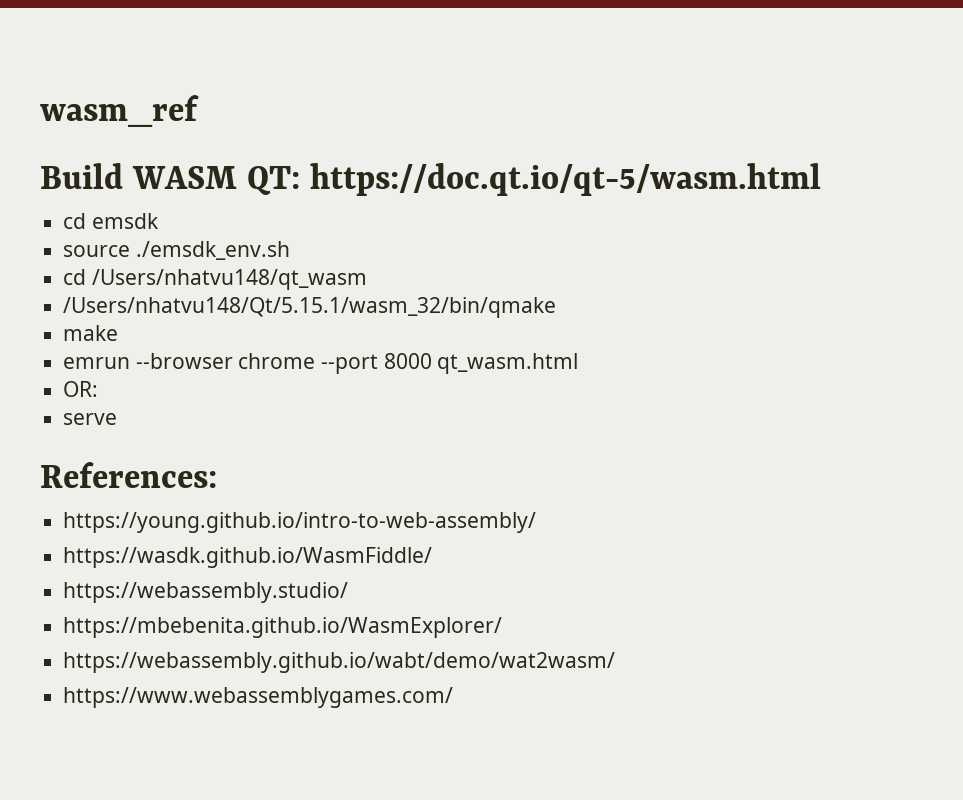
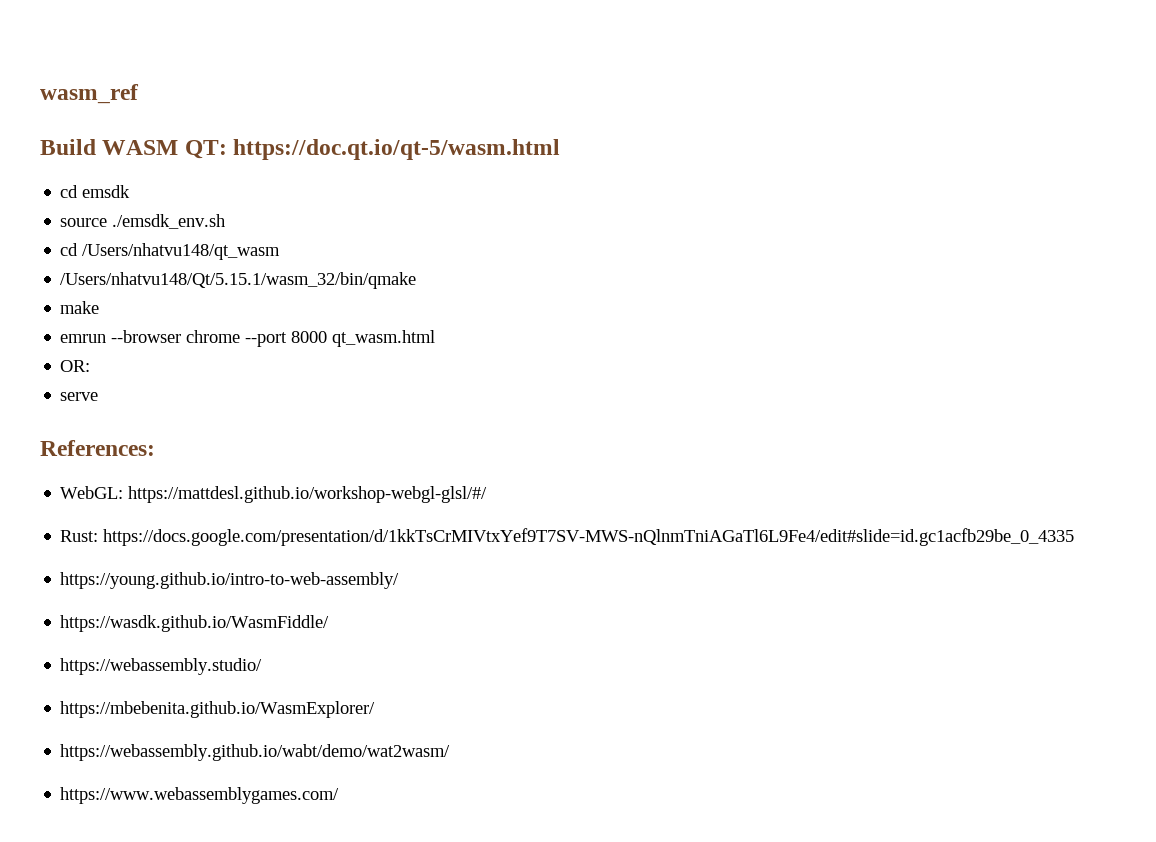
+ WebGL: https://mattdesl.github.io/workshop-webgl-glsl/#/
+ Rust: https://docs.google.com/presentation/d/1kkTsCrMIVtxYef9T7SV-MWS-nQlnmTniAGaTl6L9Fe4/edit#slide=id.gc1acfb29be_0_4335

